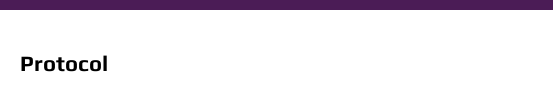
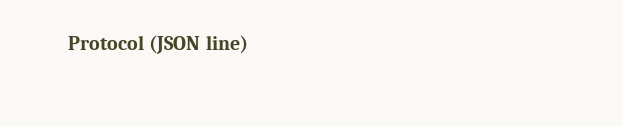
- Protocol
+ Protocol (JSON line)

